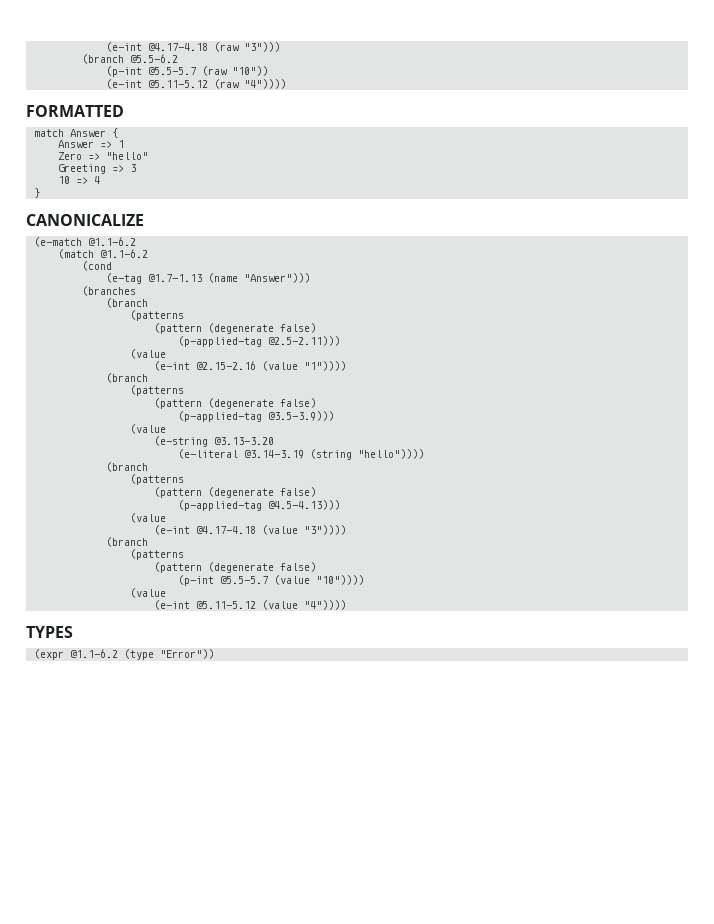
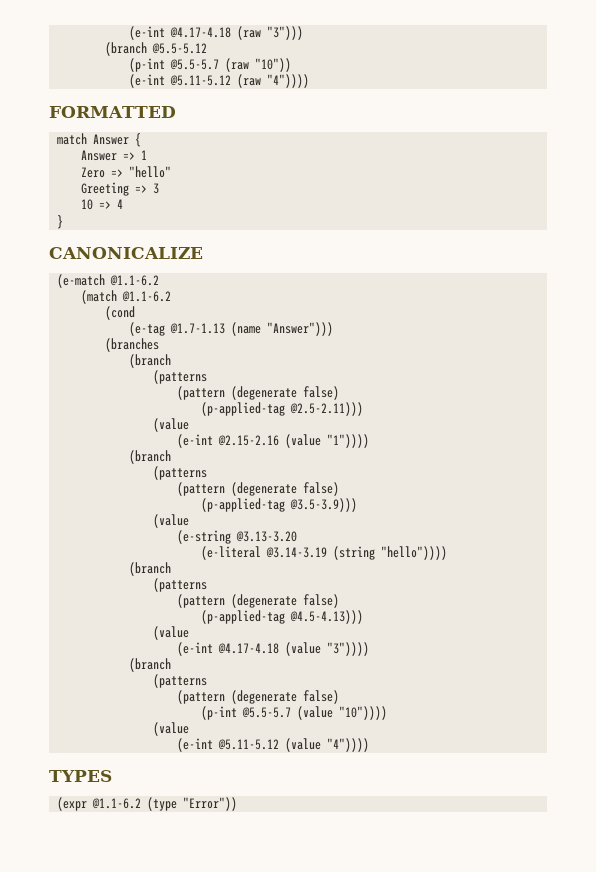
- (branch @5.5-6.2
+ (branch @5.5-5.12

